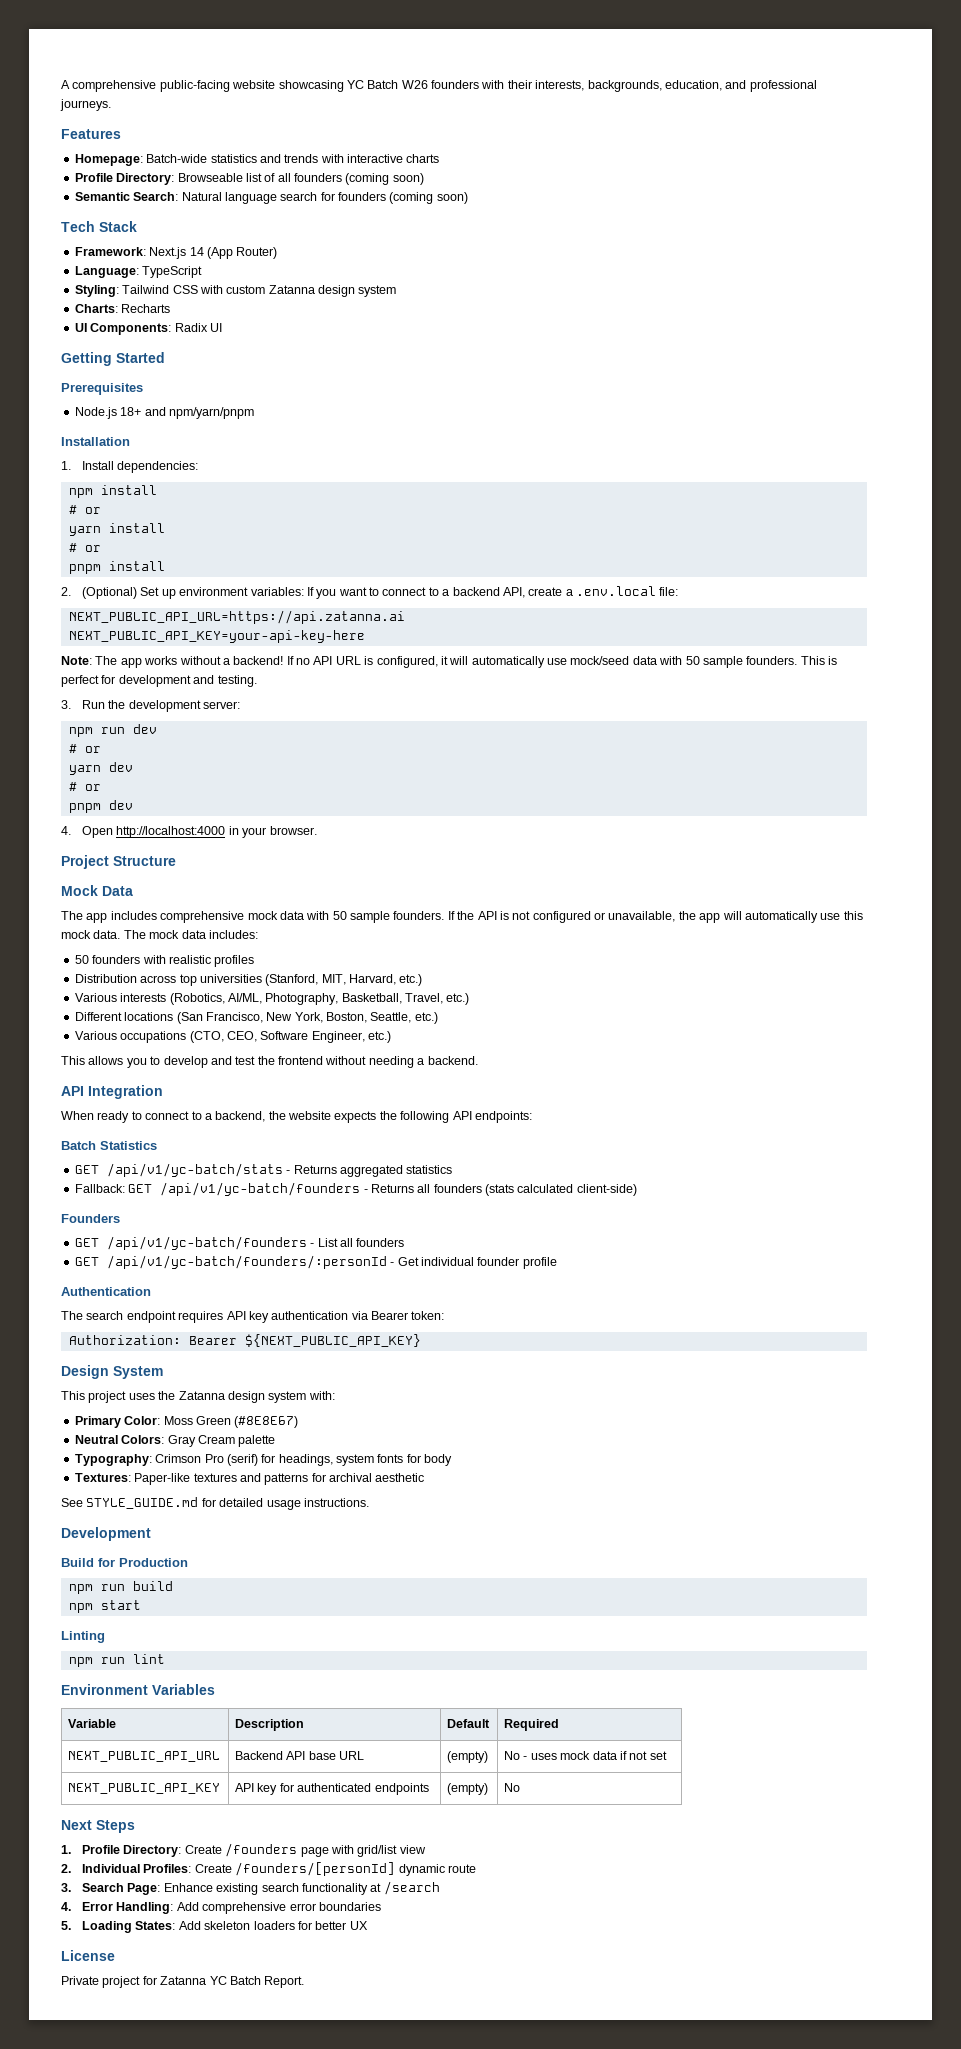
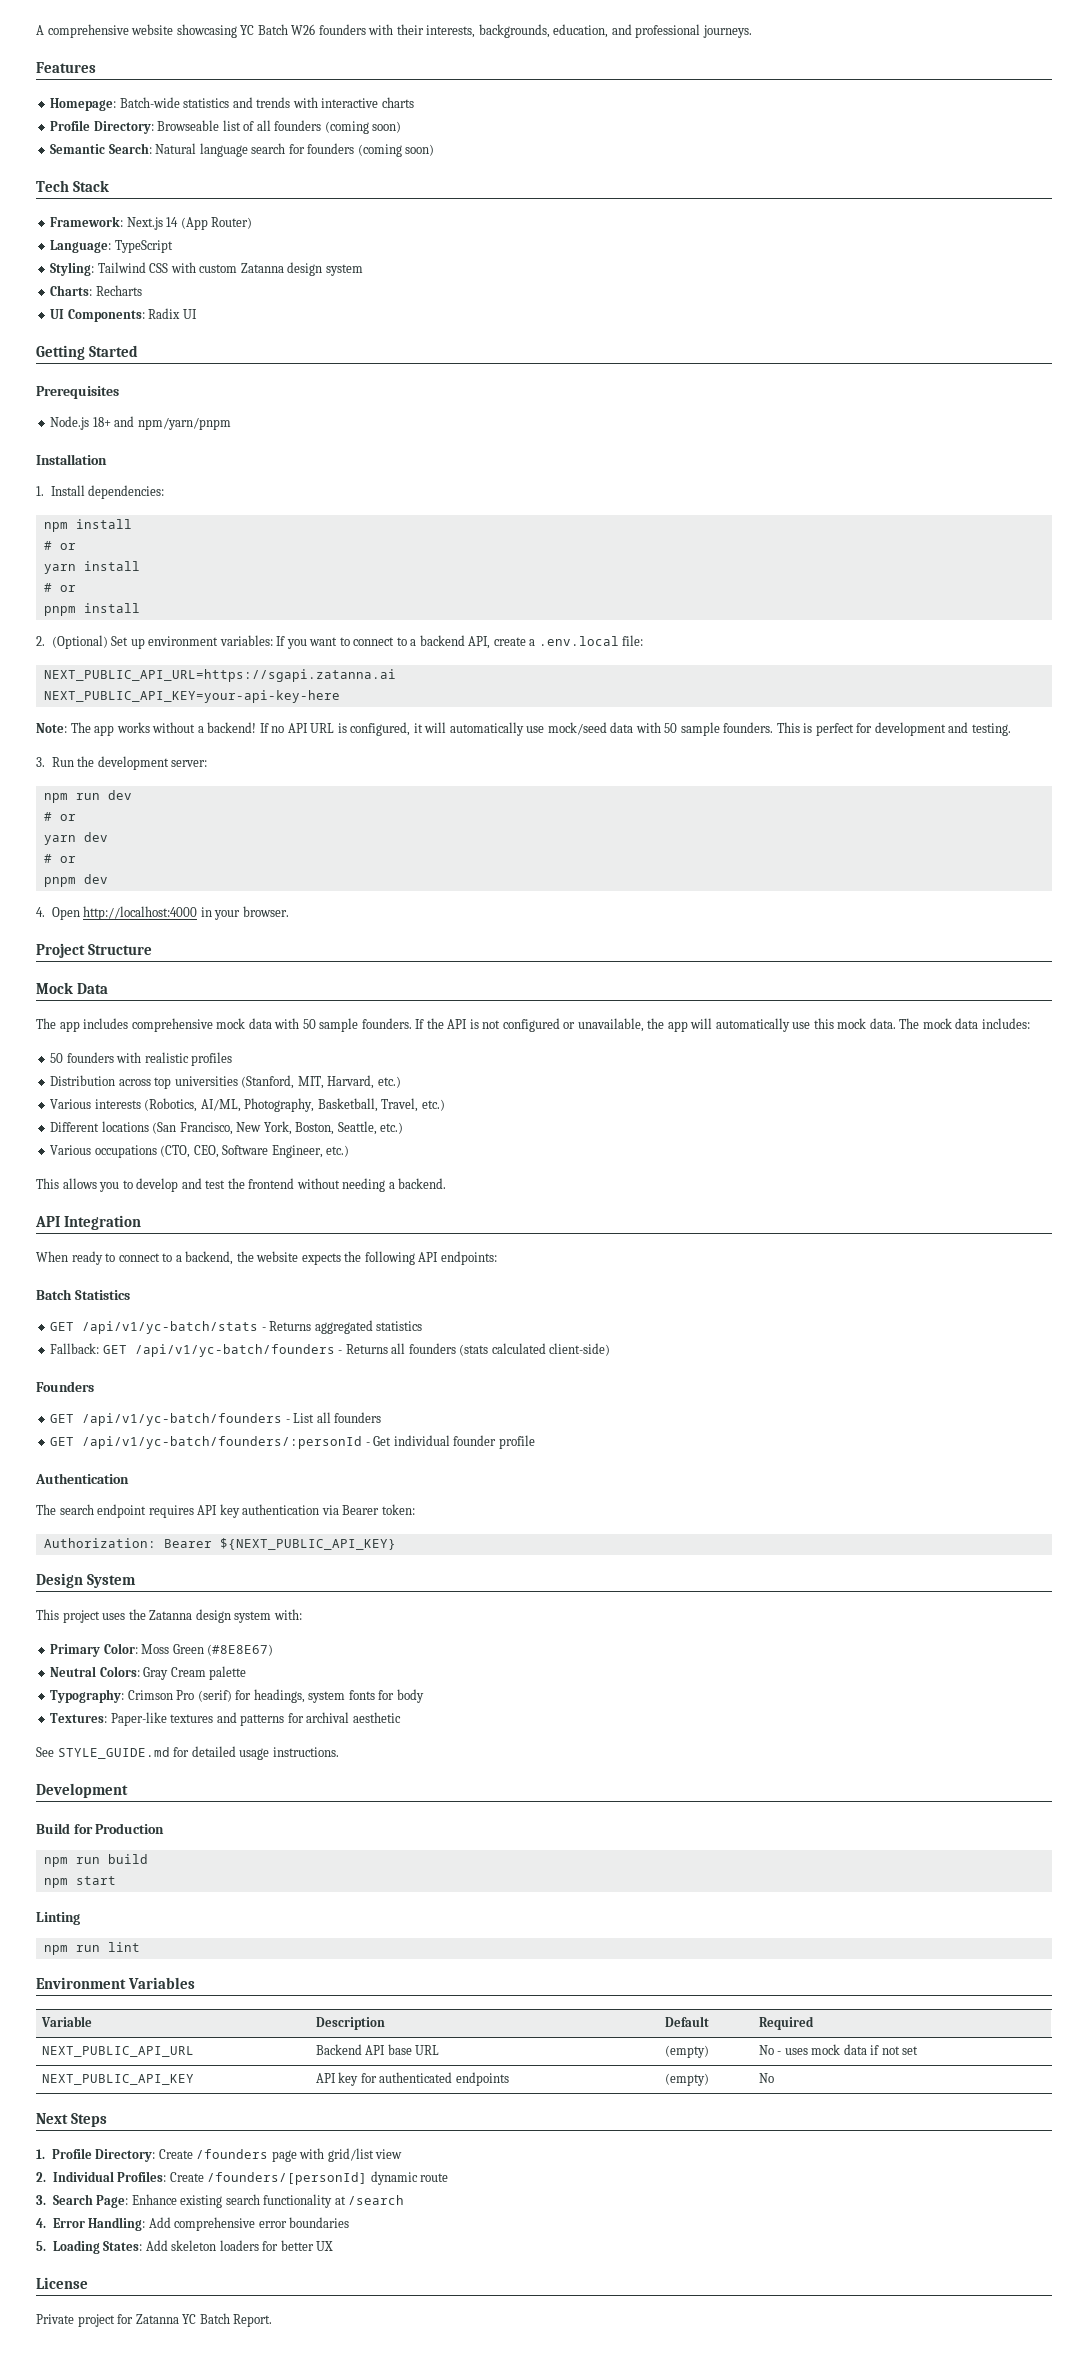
- A comprehensive public-facing website showcasing YC Batch W26 founders with their interests, backgrounds, education, and professional journeys.
+ A comprehensive website showcasing YC Batch W26 founders with their interests, backgrounds, education, and professional journeys.
- NEXT_PUBLIC_API_URL=https://api.zatanna.ai
+ NEXT_PUBLIC_API_URL=https://sgapi.zatanna.ai

